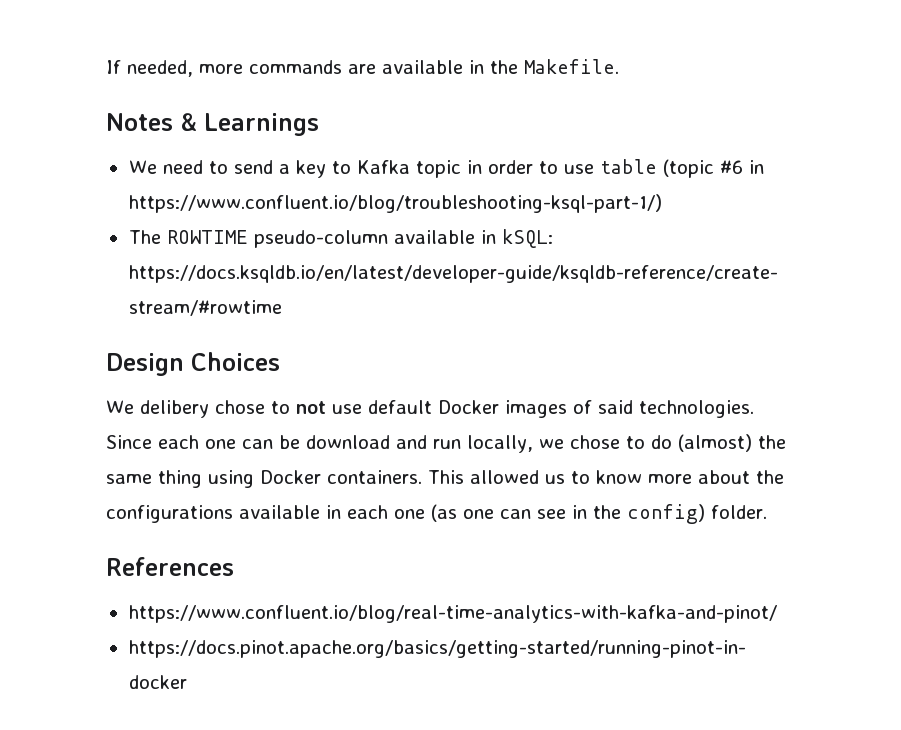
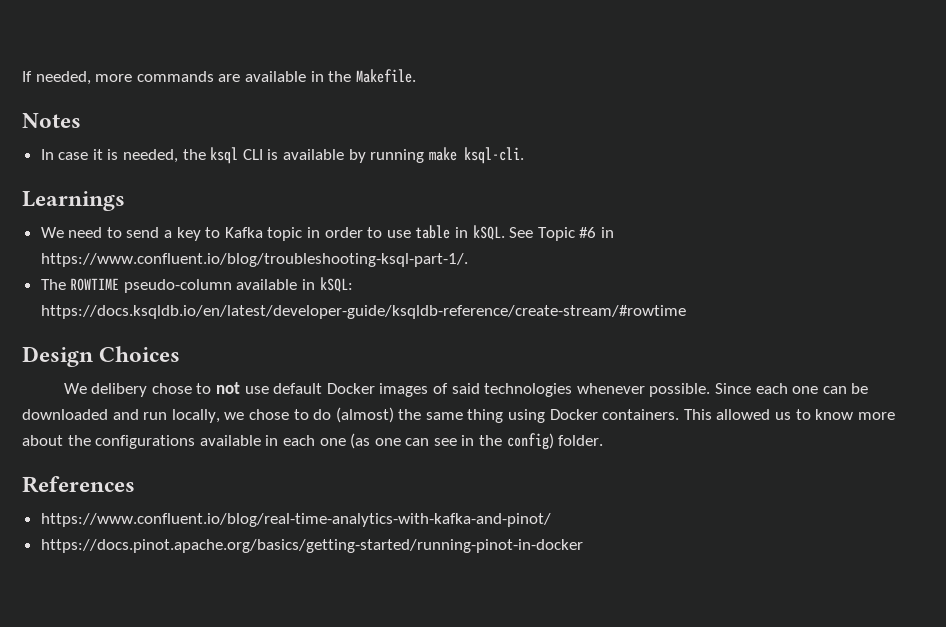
- Notes & Learnings
+ Notes
+ In case it is needed, the ksql CLI is available by running make ksql-cli.
+ Learnings
- We need to send a key to Kafka topic in order to use table (topic #6 in https://www.confluent.io/blog/troubleshooting-ksql-part-1/)
+ We need to send a key to Kafka topic in order to use table in kSQL. See Topic #6 in https://www.confluent.io/blog/troubleshooting-ksql-part-1/.
- We delibery chose to not use default Docker images of said technologies.
+ We delibery chose to not use default Docker images of said technologies whenever possible.
- Since each one can be download and run locally, we chose to do (almost) the same thing using Docker containers.
+ Since each one can be downloaded and run locally, we chose to do (almost) the same thing using Docker containers.

